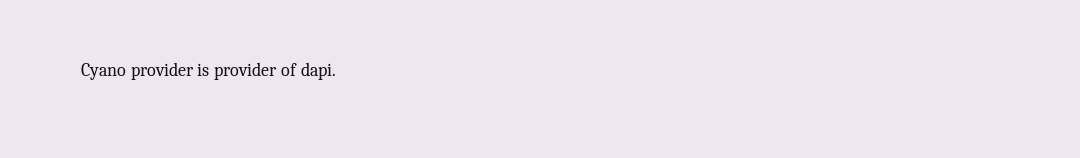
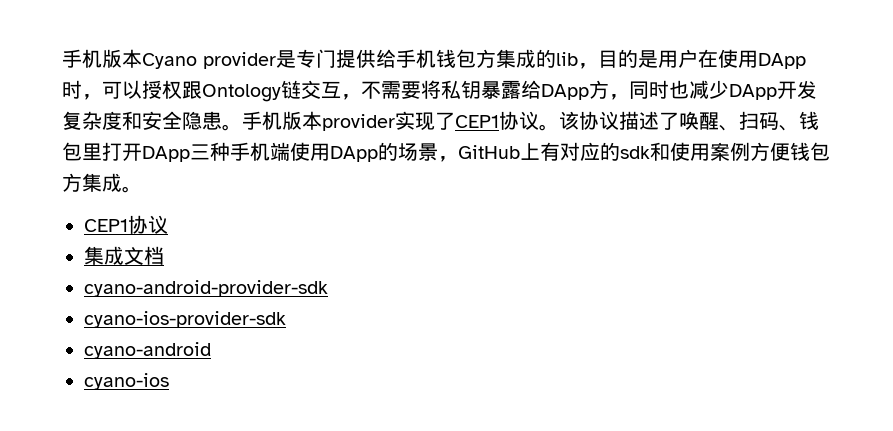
- Cyano provider is provider of dapi.
+ 手机版本Cyano provider是专门提供给手机钱包方集成的lib，目的是用户在使用DApp时，可以授权跟Ontology链交互，不需要将私钥暴露给DApp方，同时也减少DApp开发复杂度和安全隐患。手机版本provider实现了CEP1协议。该协议描述了唤醒、扫码、钱包里打开DApp三种手机端使用DApp的场景，GitHub上有对应的sdk和使用案例方便钱包方集成。
+ CEP1协议
+ 集成文档
+ cyano-android-provider-sdk
+ cyano-ios-provider-sdk
+ cyano-android
+ cyano-ios

